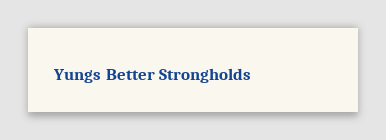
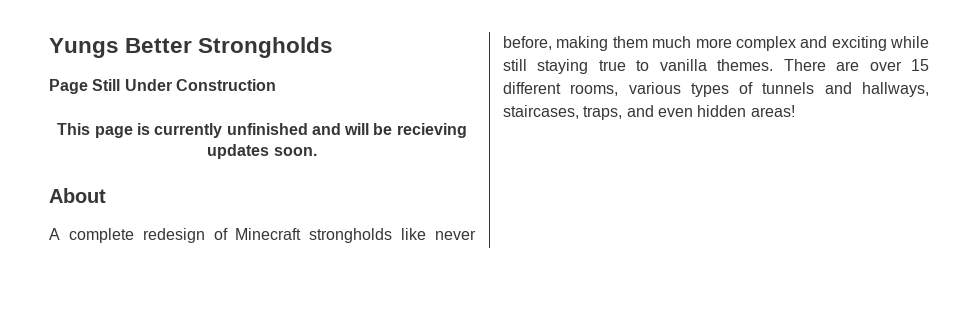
+ Page Still Under Construction
+ This page is currently unfinished and will be recieving updates soon.
+ About
+ A complete redesign of Minecraft strongholds like never before, making them much more complex and exciting while still staying true to vanilla themes. There are over 15 different rooms, various types of tunnels and hallways, staircases, traps, and even hidden areas!

